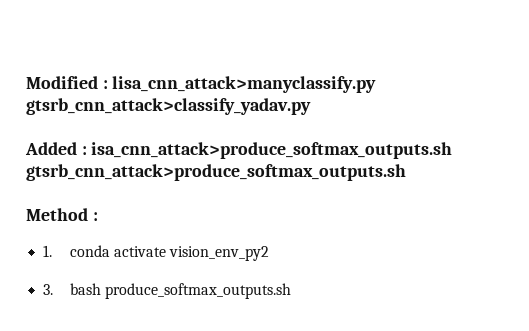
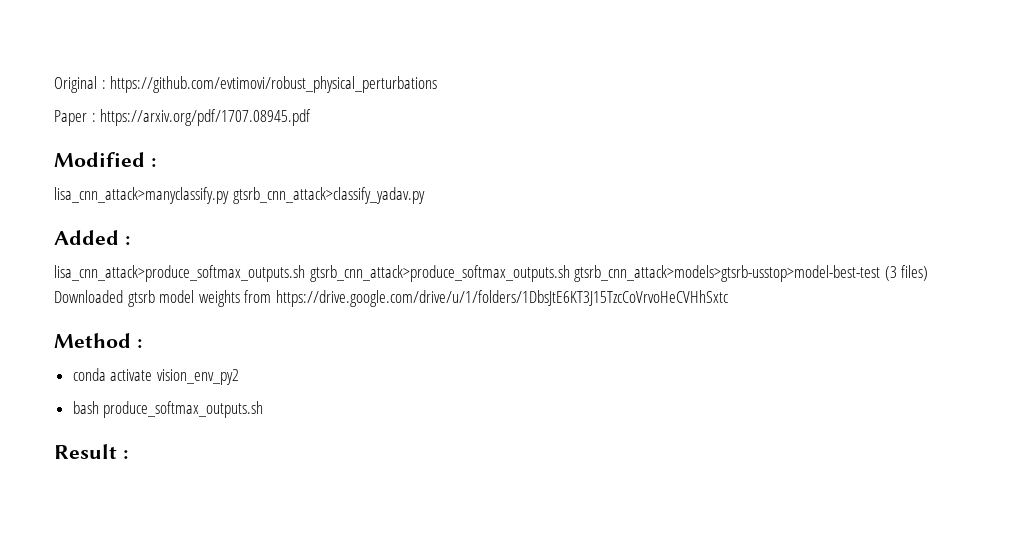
+ Original : https://github.com/evtimovi/robust_physical_perturbations
+ Paper : https://arxiv.org/pdf/1707.08945.pdf
- Modified : lisa_cnn_attack>manyclassify.py gtsrb_cnn_attack>classify_yadav.py
+ Modified :
+ lisa_cnn_attack>manyclassify.py gtsrb_cnn_attack>classify_yadav.py
- Added : isa_cnn_attack>produce_softmax_outputs.sh gtsrb_cnn_attack>produce_softmax_outputs.sh
+ Added :
+ lisa_cnn_attack>produce_softmax_outputs.sh gtsrb_cnn_attack>produce_softmax_outputs.sh gtsrb_cnn_attack>models>gtsrb-usstop>model-best-test (3 files) Downloaded gtsrb model weights from https://drive.google.com/drive/u/1/folders/1DbsJtE6KT3J15TzcCoVrvoHeCVHhSxtc
- 1. conda activate vision_env_py2
+ conda activate vision_env_py2
- 3. bash produce_softmax_outputs.sh
+ bash produce_softmax_outputs.sh
+ Result :

